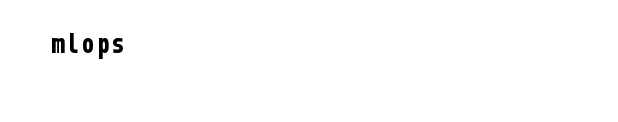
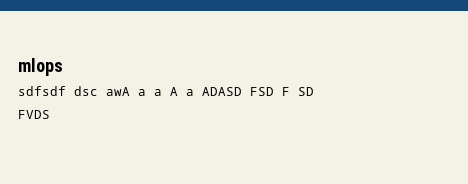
+ sdfsdf dsc awA a a A a ADASD FSD F SD
+ FVDS

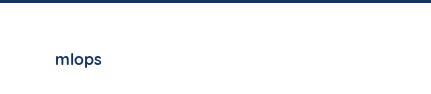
- sdfsdf dsc awA a a A a ADASD FSD F SD
- FVDS

